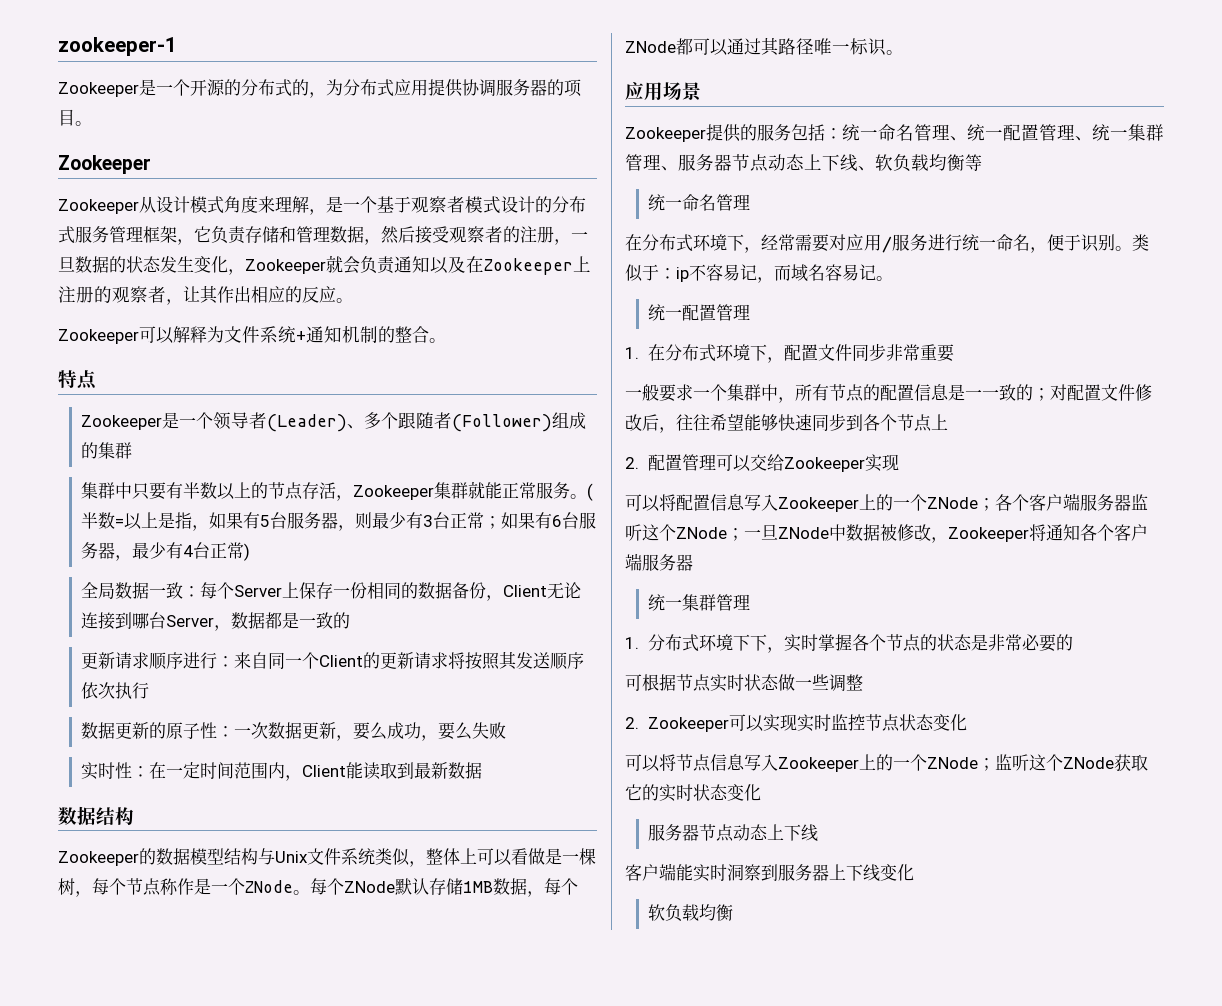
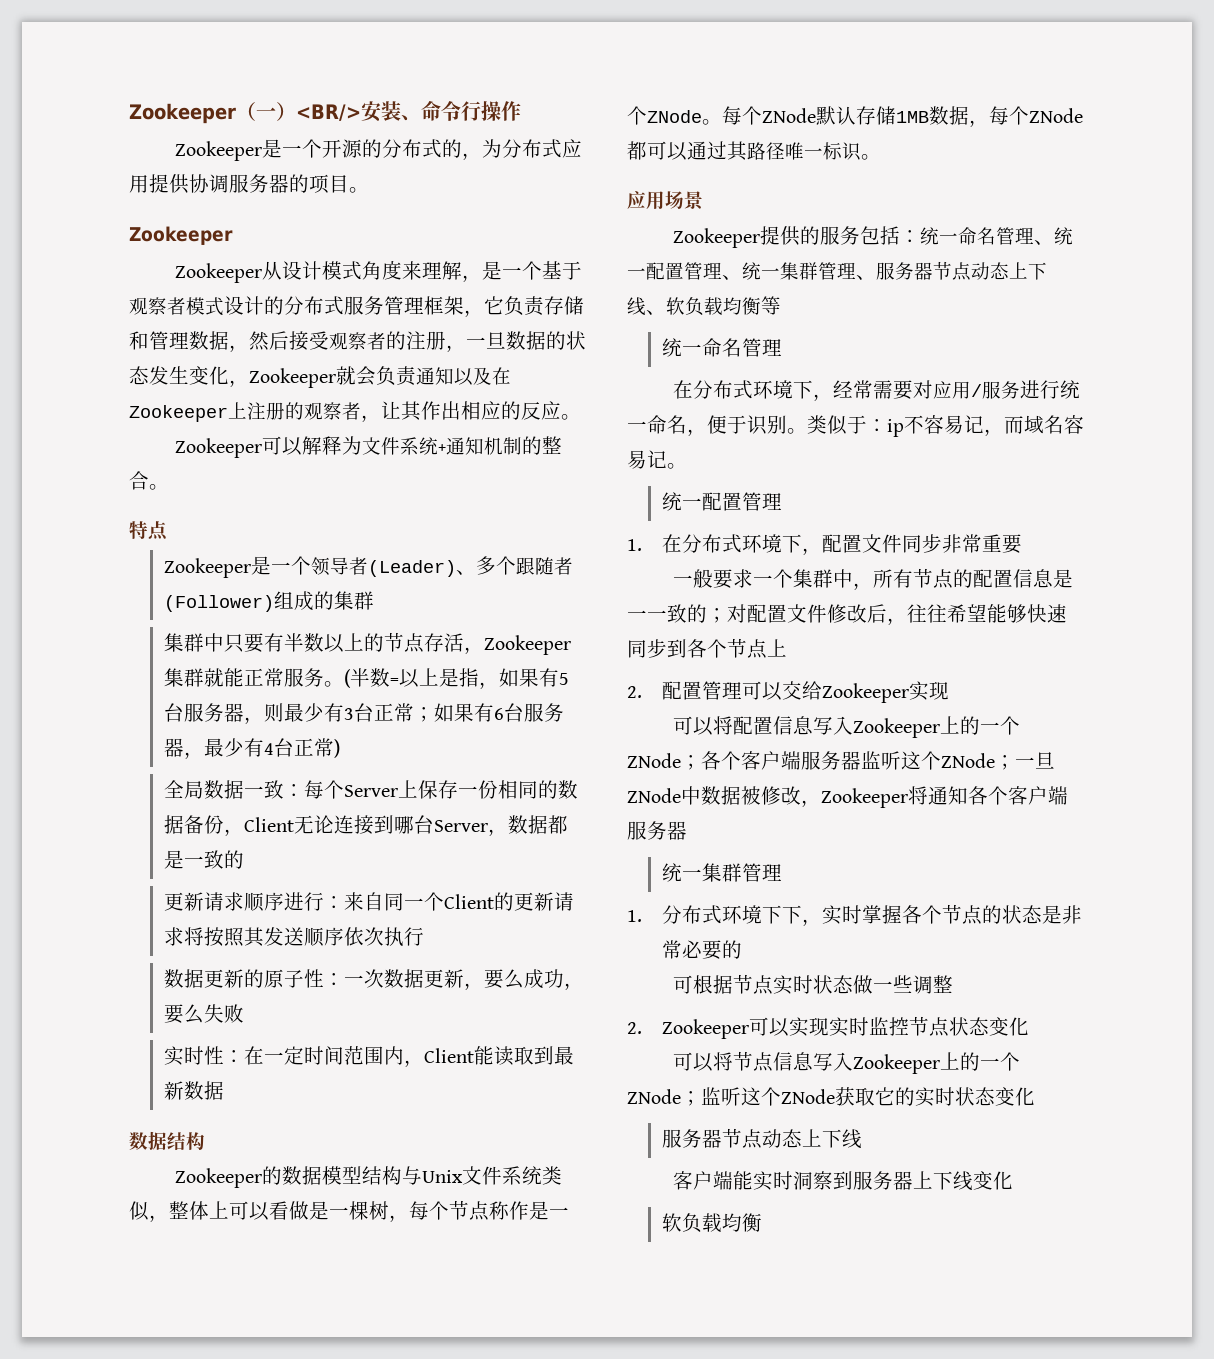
- zookeeper-1
+ Zookeeper（一）<BR/>安装、命令行操作

